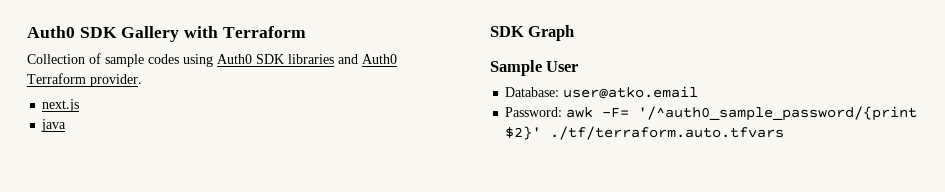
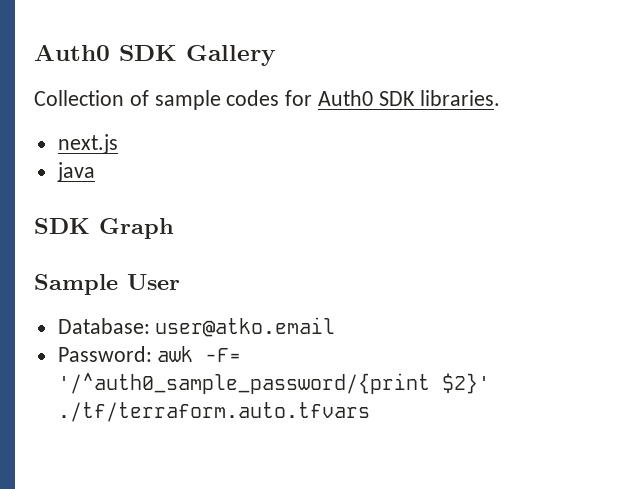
- Auth0 SDK Gallery with Terraform
+ Auth0 SDK Gallery
- Collection of sample codes using Auth0 SDK libraries and Auth0 Terraform provider.
+ Collection of sample codes for Auth0 SDK libraries.

